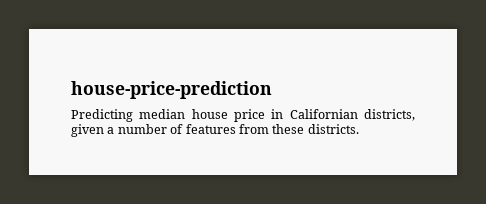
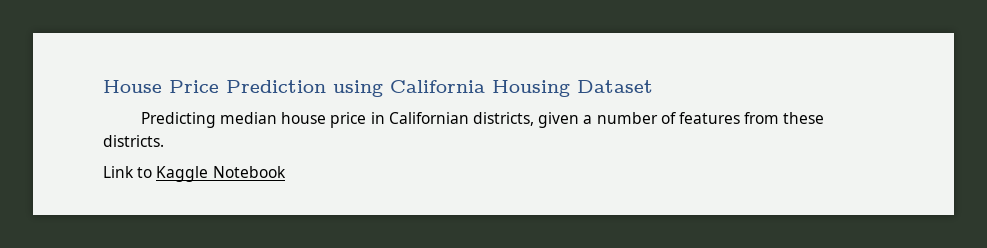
- house-price-prediction
+ House Price Prediction using California Housing Dataset
+ Link to Kaggle Notebook

